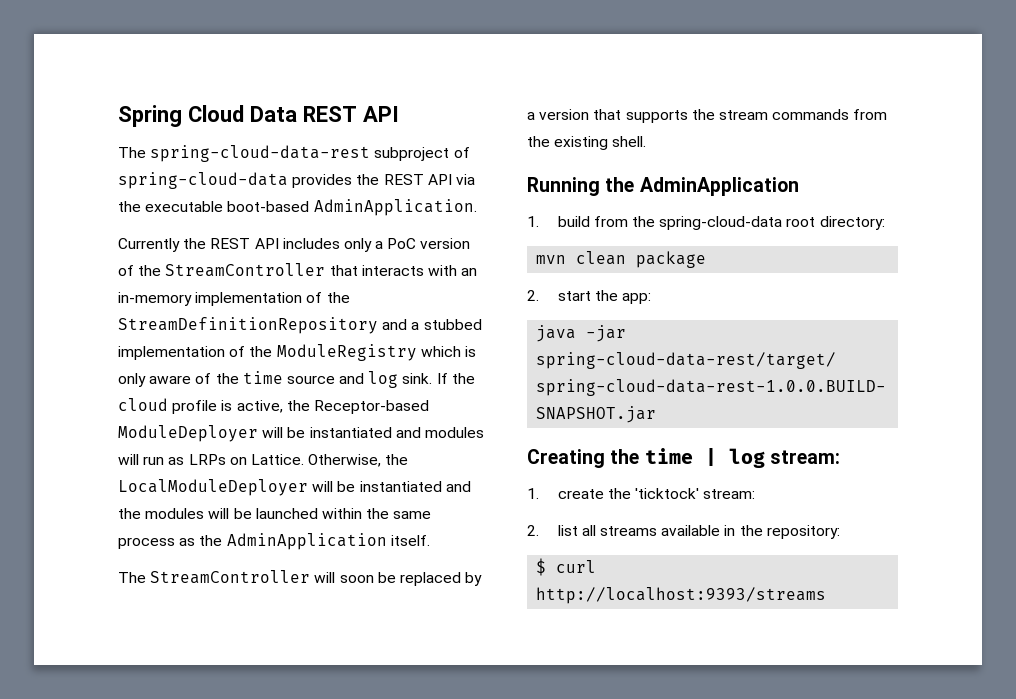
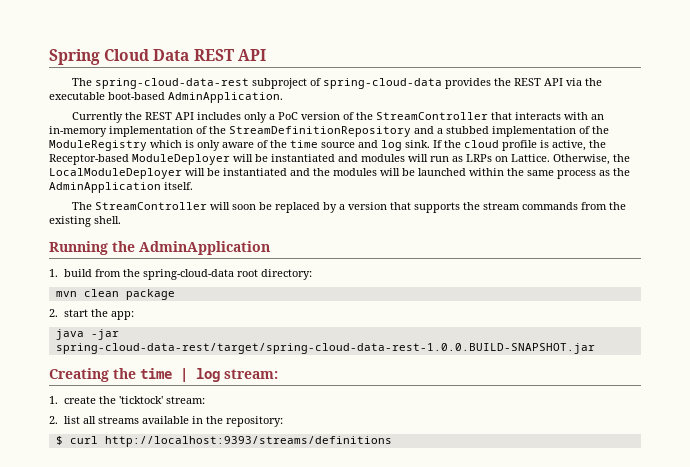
- $ curl http://localhost:9393/streams
+ $ curl http://localhost:9393/streams/definitions

